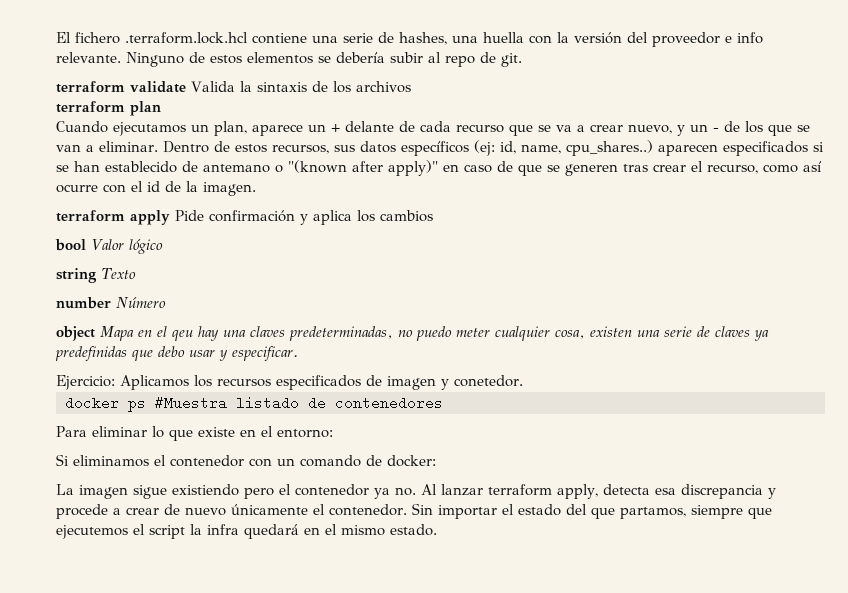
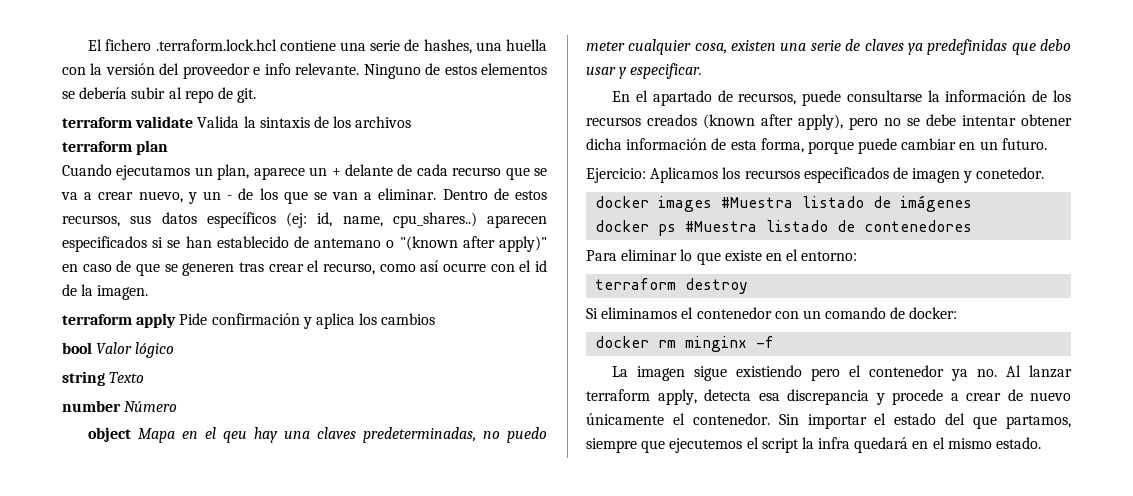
+ En el apartado de recursos, puede consultarse la información de los recursos creados (known after apply), pero no se debe intentar obtener dicha información de esta forma, porque puede cambiar en un futuro.
+ docker images #Muestra listado de imágenes
+ terraform destroy
+ docker rm minginx -f

